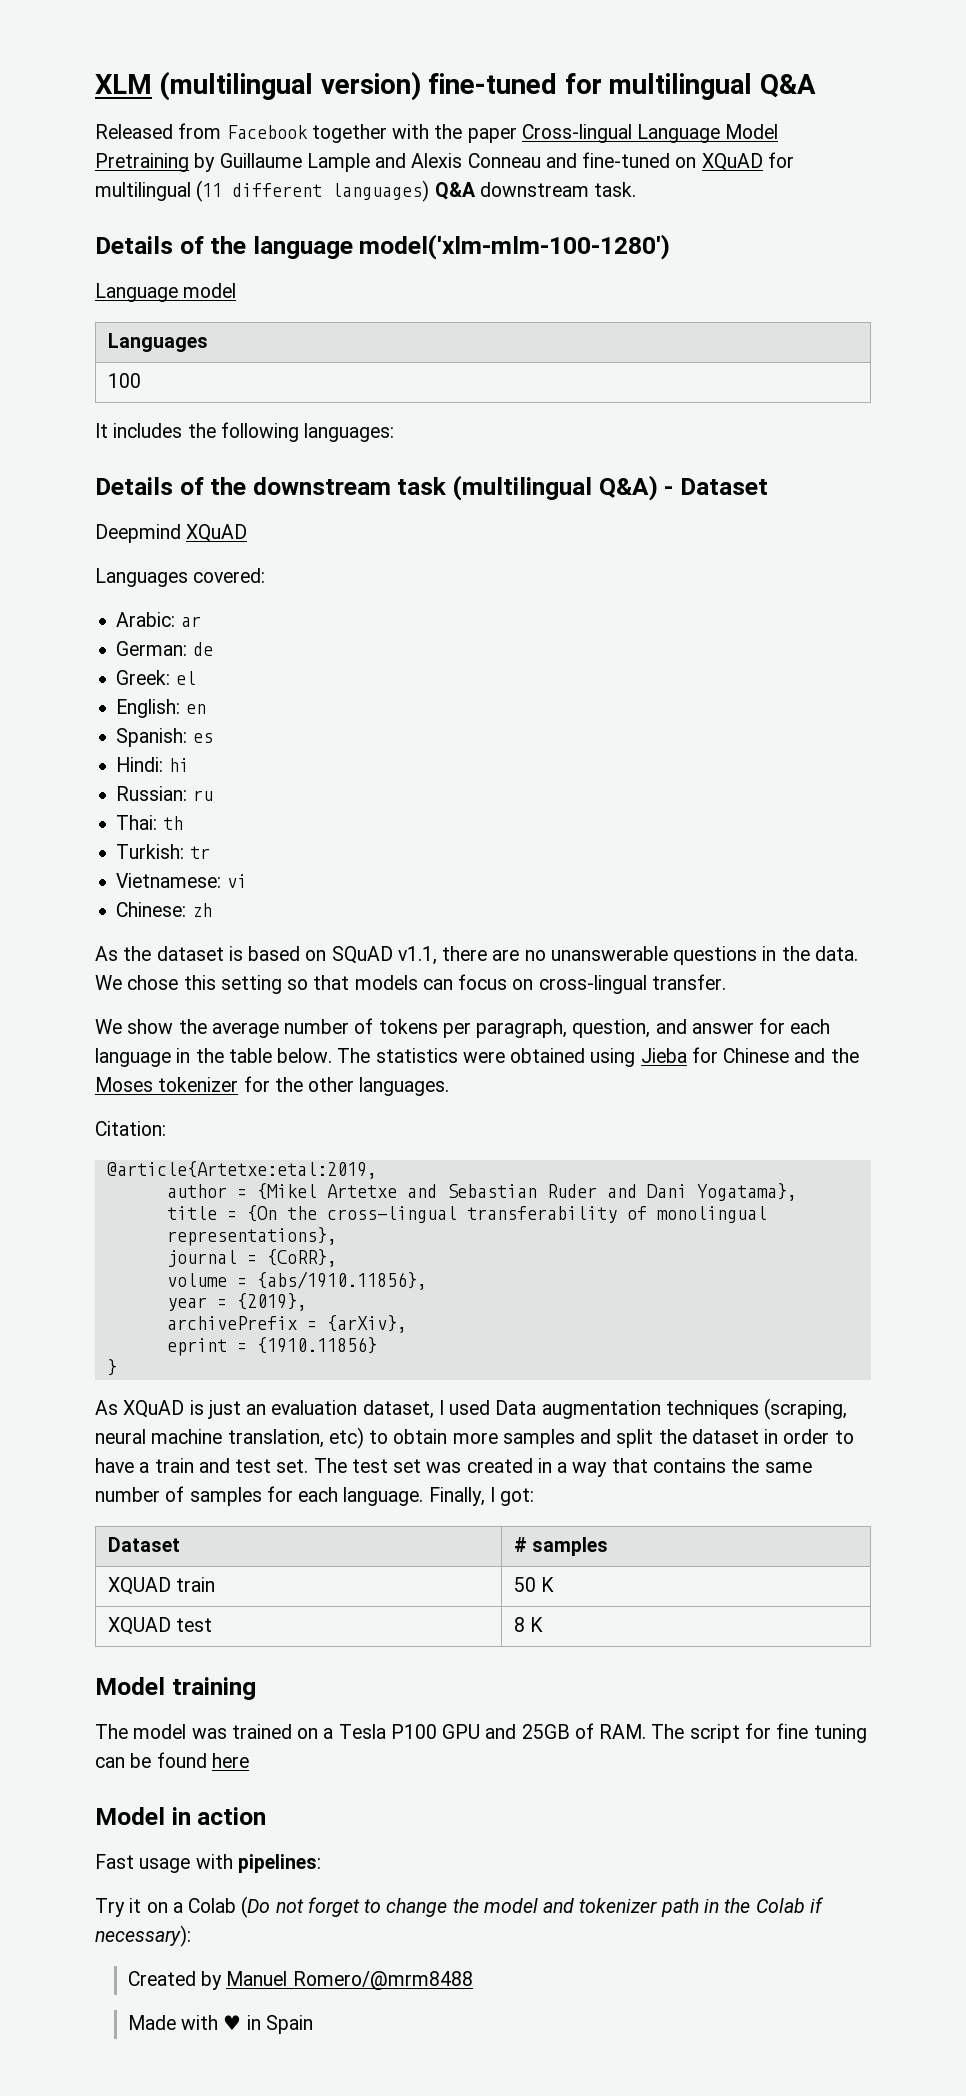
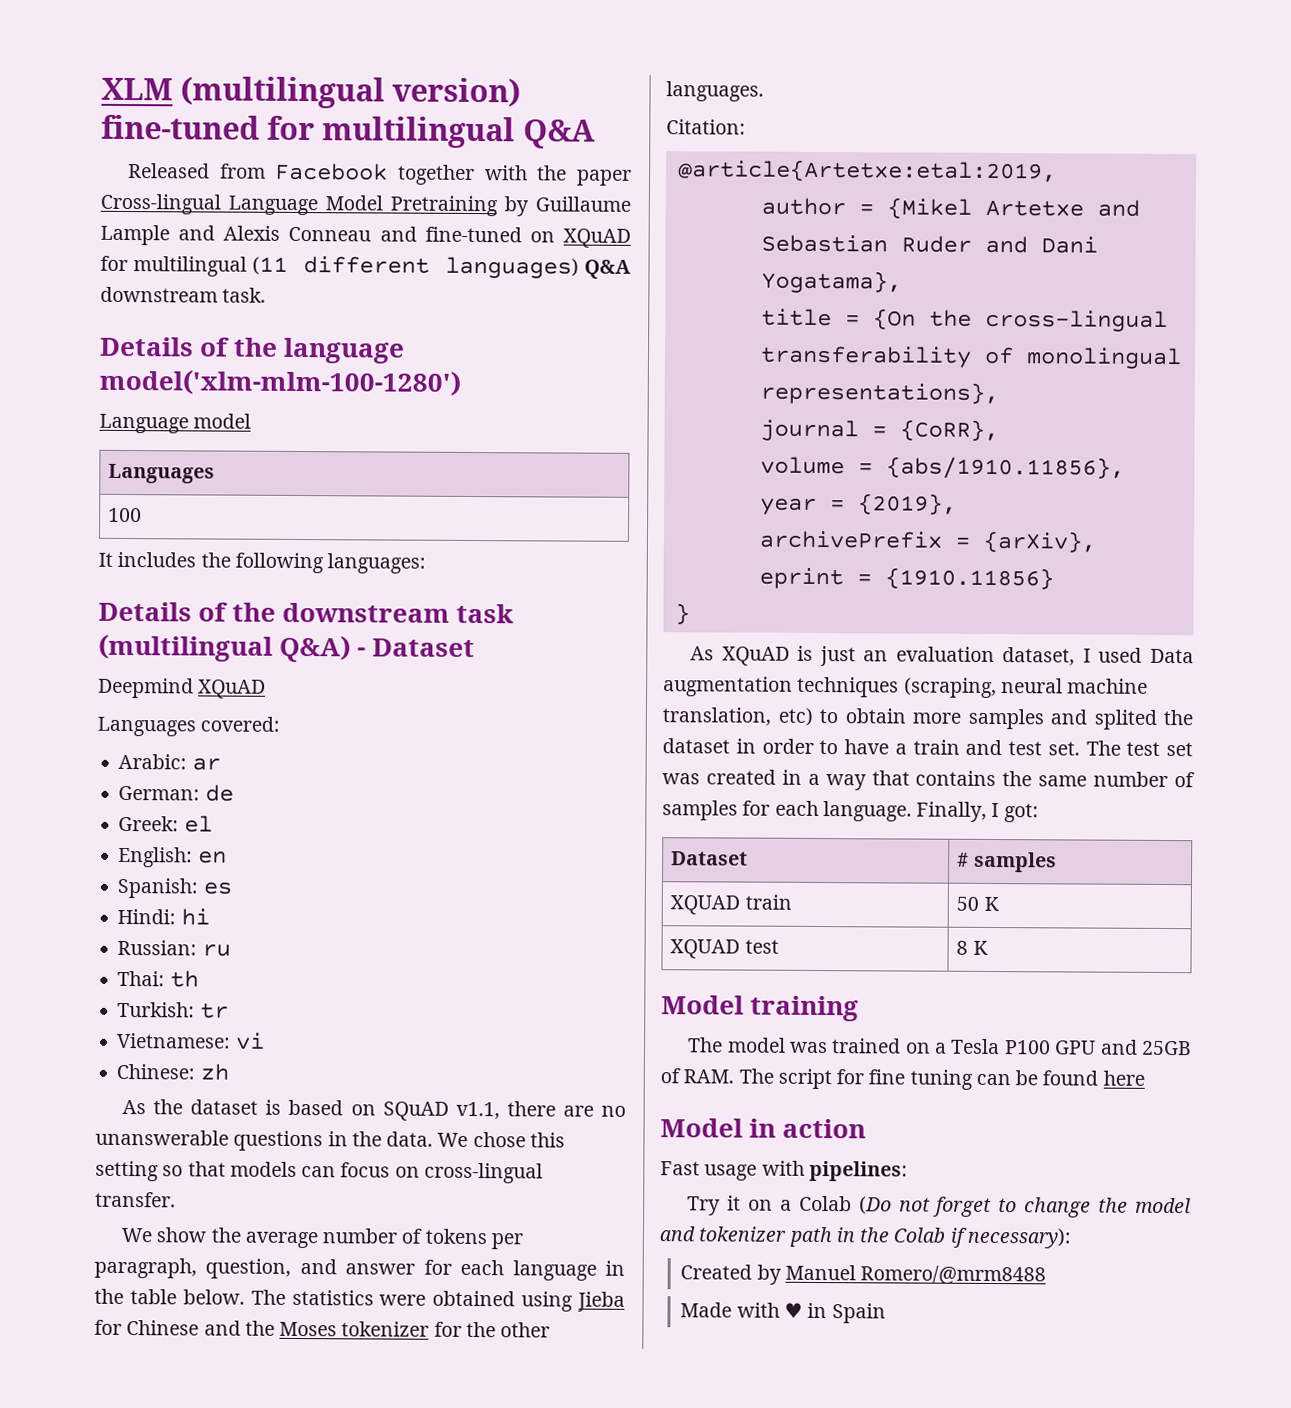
- As XQuAD is just an evaluation dataset, I used Data augmentation techniques (scraping, neural machine translation, etc) to obtain more samples and split the dataset in order to have a train and test set.
+ As XQuAD is just an evaluation dataset, I used Data augmentation techniques (scraping, neural machine translation, etc) to obtain more samples and splited the dataset in order to have a train and test set.

